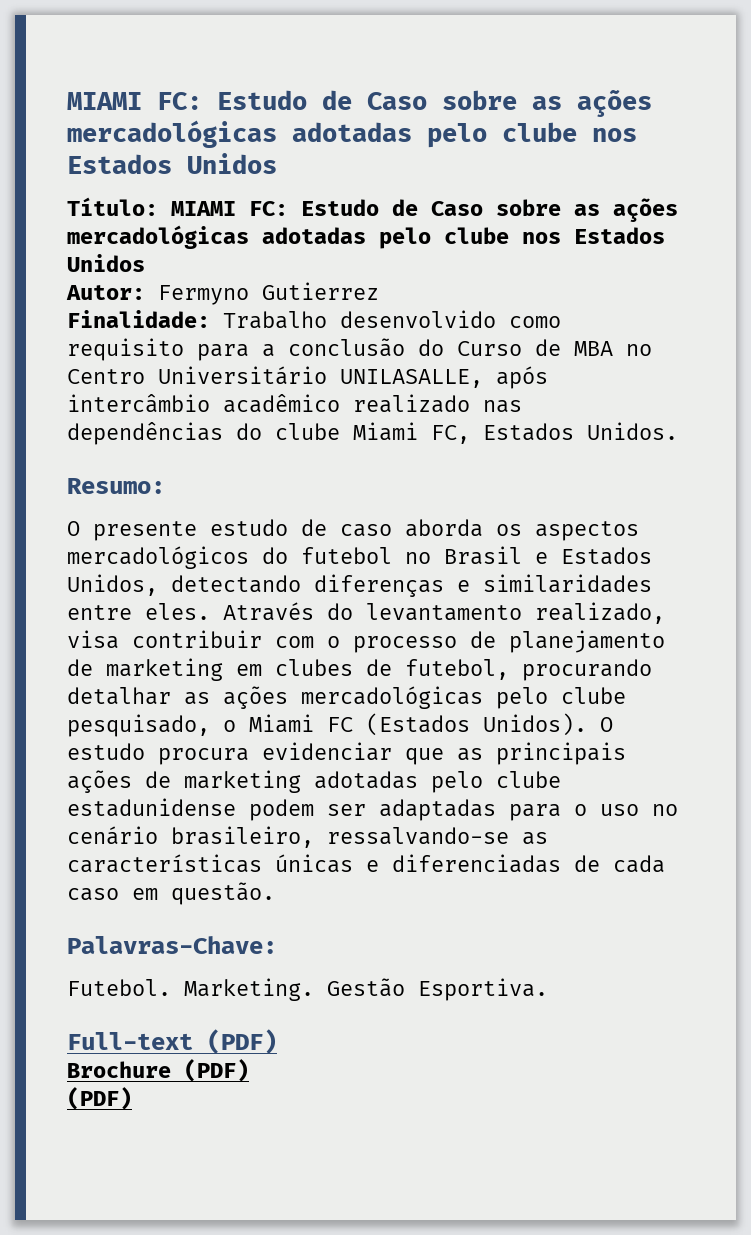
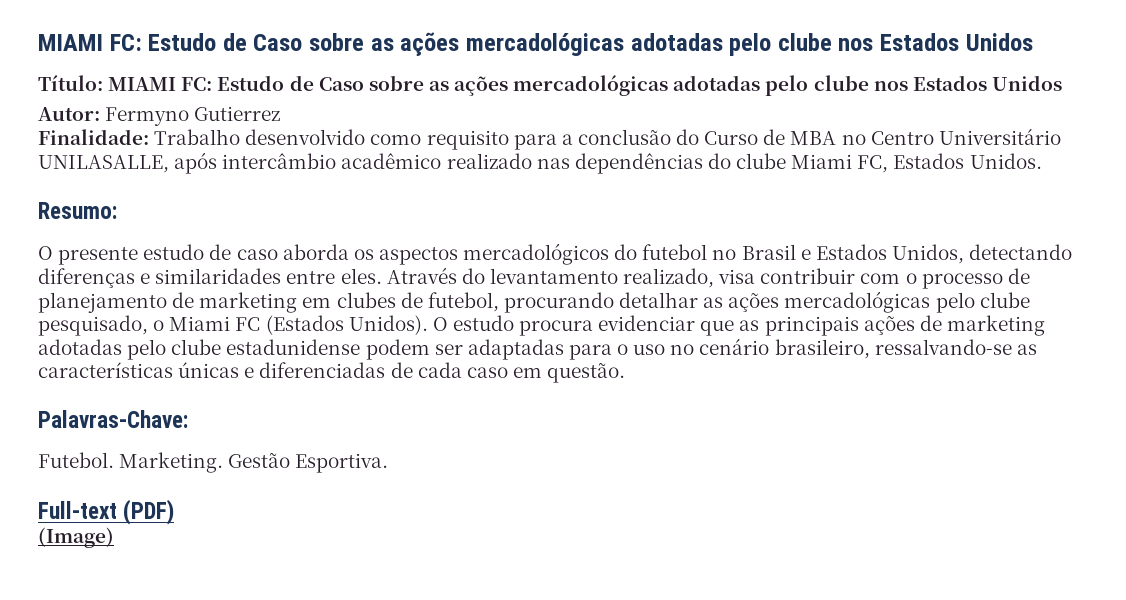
- Brochure (PDF)
- (PDF)
+ (Image)

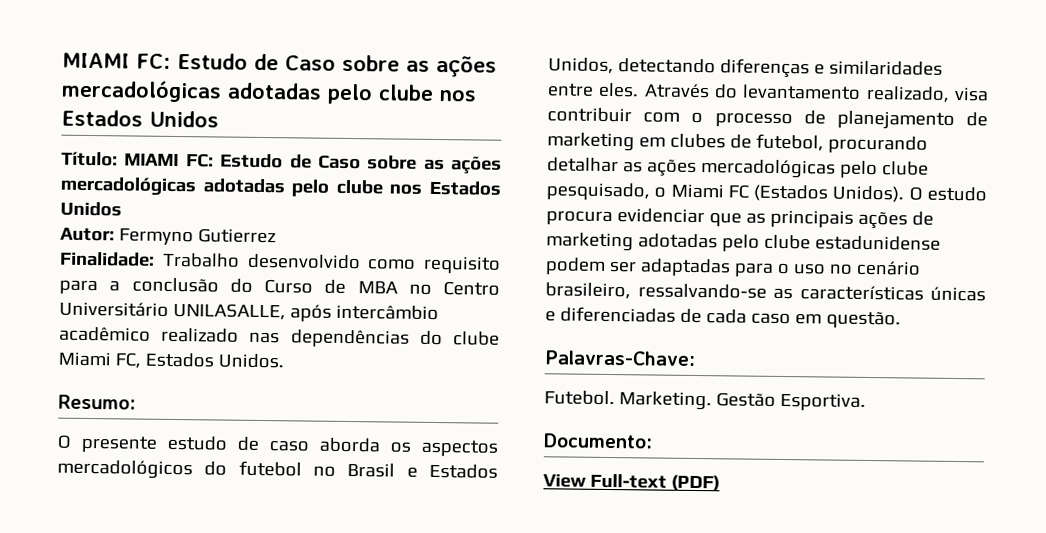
- Full-text (PDF)
+ Documento:
+ View Full-text (PDF)
- (Image)

